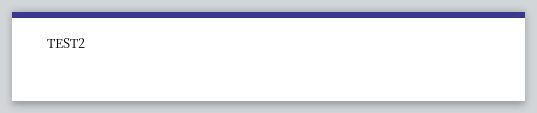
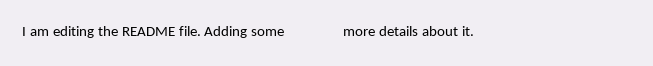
- TEST2
+ I am editing the README file. Adding some more details about it.

